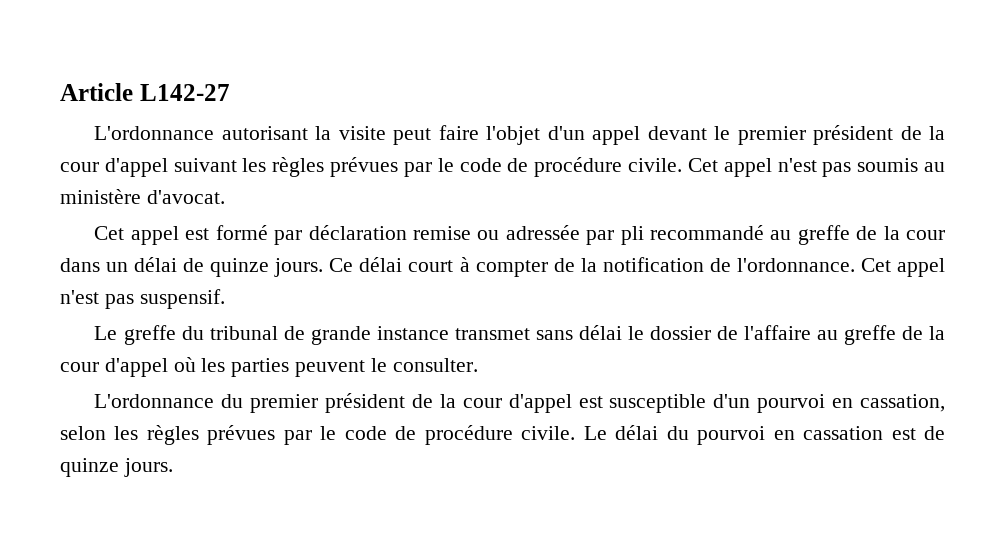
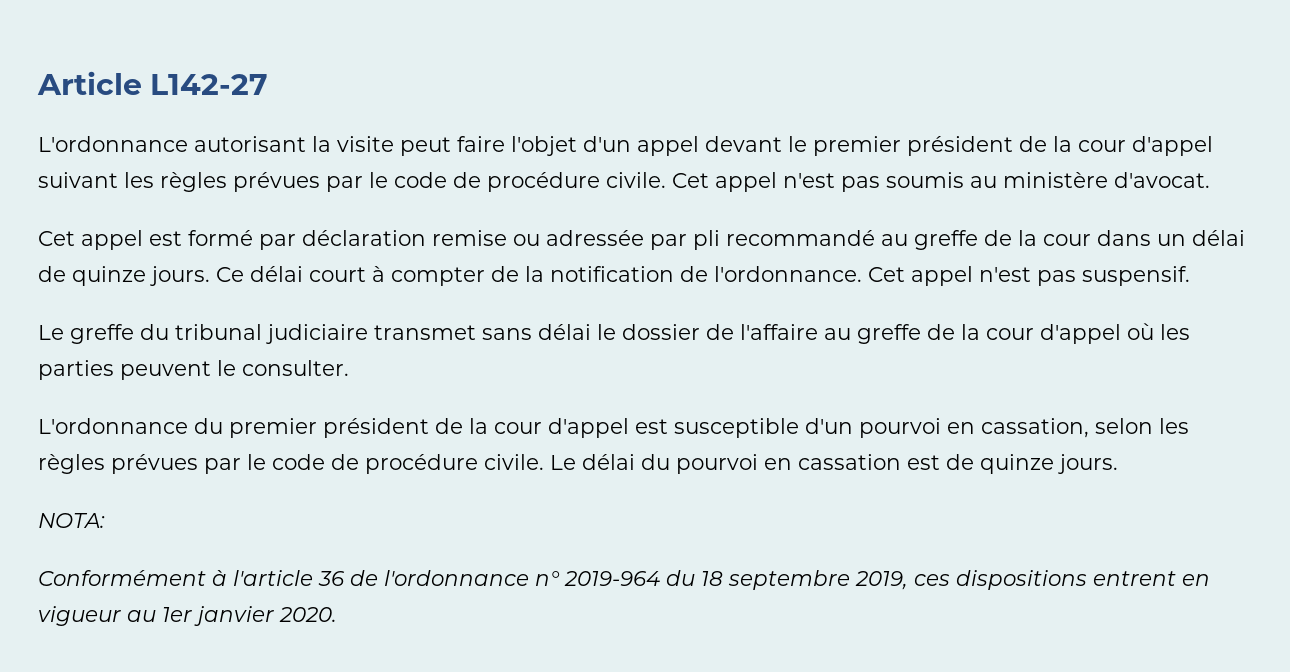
- Le greffe du tribunal de grande instance transmet sans délai le dossier de l'affaire au greffe de la cour d'appel où les parties peuvent le consulter.
+ Le greffe du tribunal judiciaire transmet sans délai le dossier de l'affaire au greffe de la cour d'appel où les parties peuvent le consulter.
+ NOTA:
+ Conformément à l'article 36 de l'ordonnance n° 2019-964 du 18 septembre 2019, ces dispositions entrent en vigueur au 1er janvier 2020.

